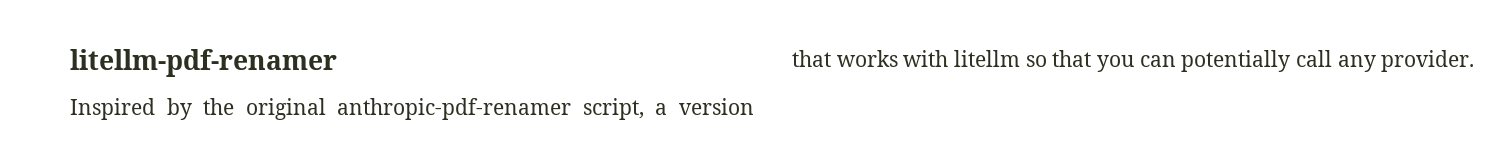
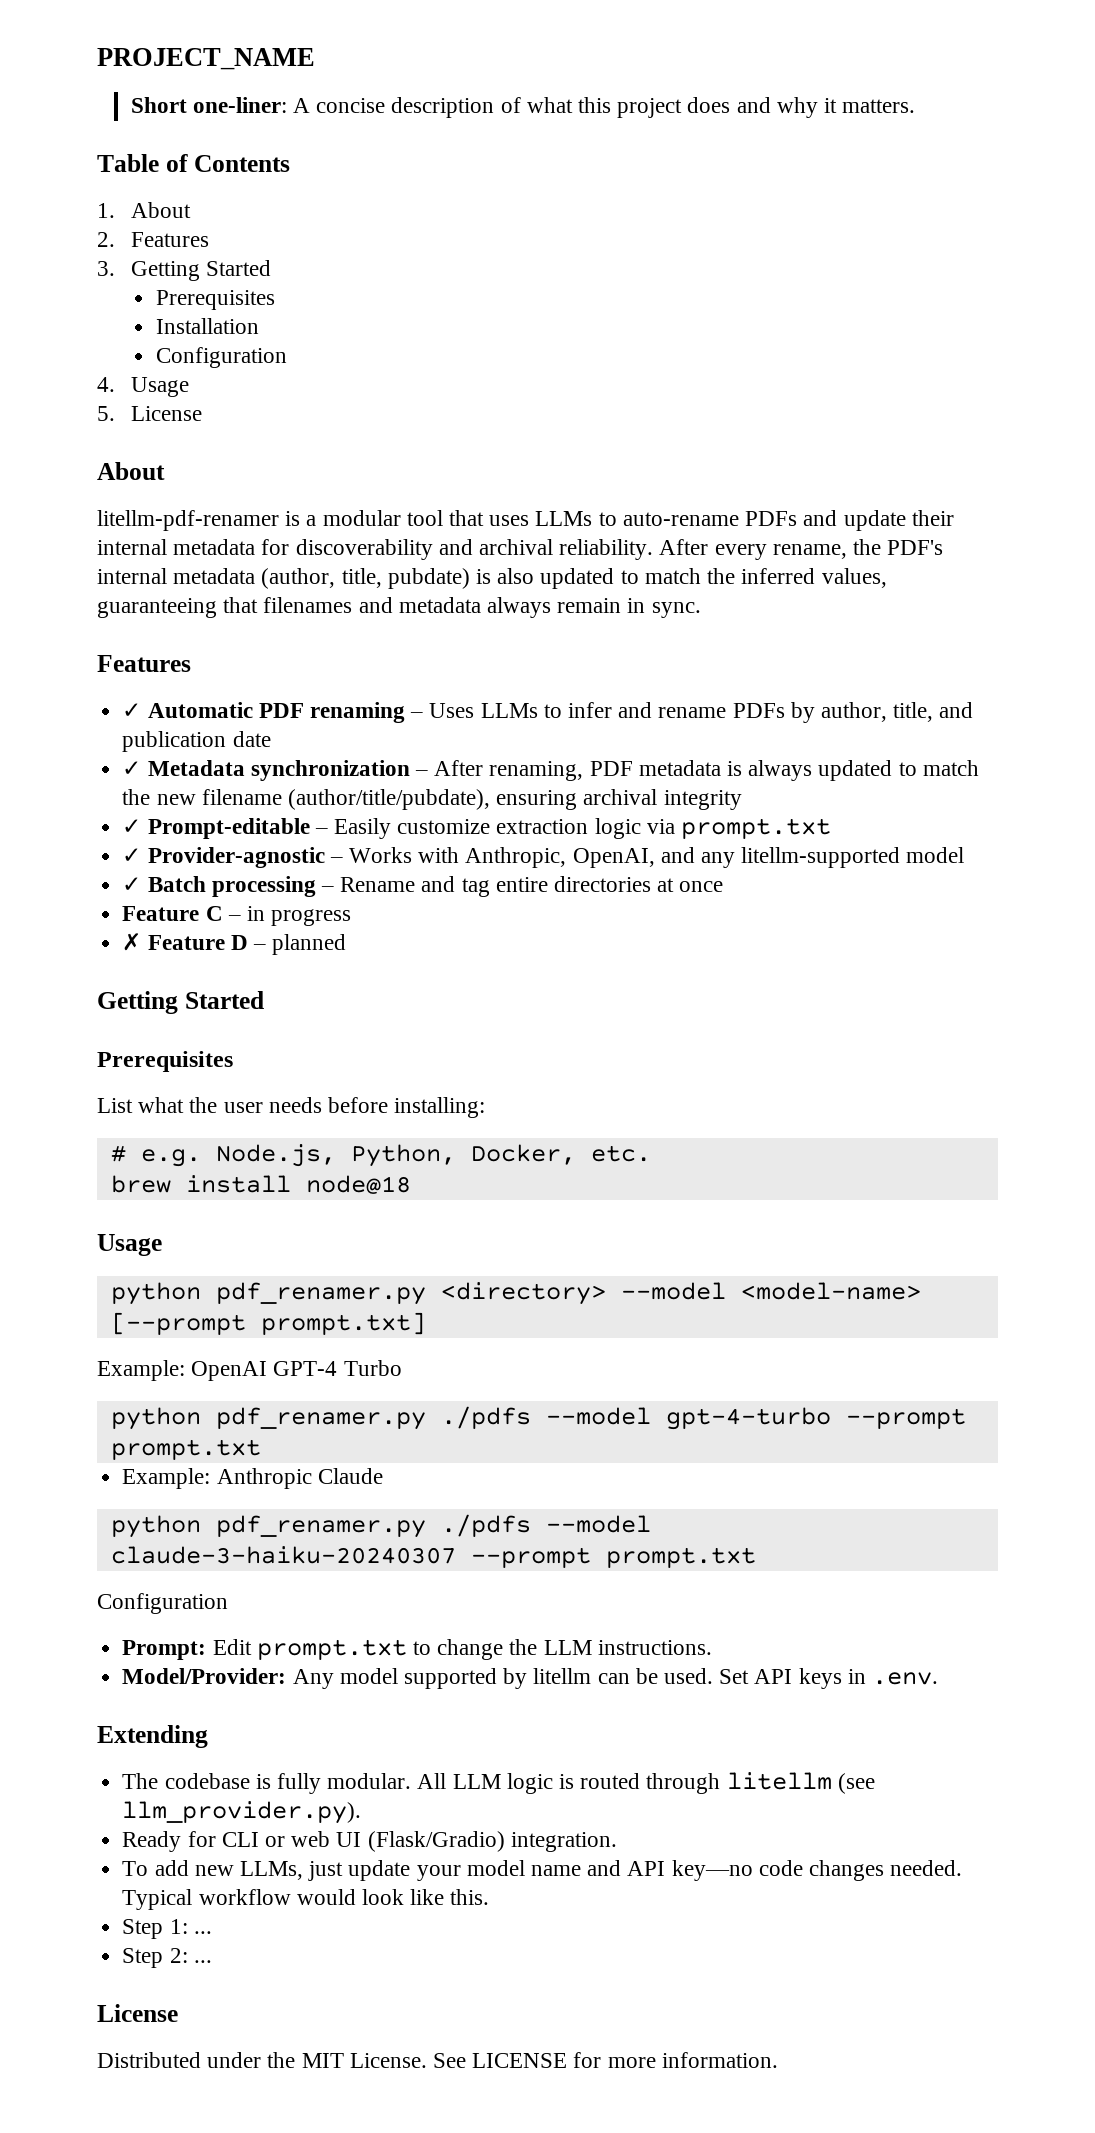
- litellm-pdf-renamer
- Inspired by the original anthropic-pdf-renamer script, a version that works with litellm so that you can potentially call any provider.
+ PROJECT_NAME
+ Short one-liner: A concise description of what this project does and why it matters.
+ Table of Contents
+ 1. About
+ 2. Features
+ 3. Getting Started
+ Prerequisites
+ Installation
+ Configuration
+ 4. Usage
+ 5. License
+ About
+ litellm-pdf-renamer is a modular tool that uses LLMs to auto-rename PDFs and update their internal metadata for discoverability and archival reliability. After every rename, the PDF's internal metadata (author, title, pubdate) is also updated to match the inferred values, guaranteeing that filenames and metadata always remain in sync.
+ Features
+ ✓ Automatic PDF renaming – Uses LLMs to infer and rename PDFs by author, title, and publication date
+ ✓ Metadata synchronization – After renaming, PDF metadata is always updated to match the new filename (author/title/pubdate), ensuring archival integrity
+ ✓ Prompt-editable – Easily customize extraction logic via prompt.txt
+ ✓ Provider-agnostic – Works with Anthropic, OpenAI, and any litellm-supported model
+ ✓ Batch processing – Rename and tag entire directories at once
+ Feature C – in progress
+ ✗ Feature D – planned
+ Getting Started
+ Prerequisites
+ List what the user needs before installing:
+ # e.g. Node.js, Python, Docker, etc.
+ brew install node@18
+ Usage
+ python pdf_renamer.py <directory> --model <model-name> [--prompt prompt.txt]
+ Example: OpenAI GPT-4 Turbo
+ python pdf_renamer.py ./pdfs --model gpt-4-turbo --prompt prompt.txt
+ Example: Anthropic Claude
+ python pdf_renamer.py ./pdfs --model claude-3-haiku-20240307 --prompt prompt.txt
+ Configuration
+ Prompt: Edit prompt.txt to change the LLM instructions.
+ Model/Provider: Any model supported by litellm can be used. Set API keys in .env.
+ Extending
+ The codebase is fully modular. All LLM logic is routed through litellm (see llm_provider.py).
+ Ready for CLI or web UI (Flask/Gradio) integration.
+ To add new LLMs, just update your model name and API key—no code changes needed. Typical workflow would look like this.
+ Step 1: ...
+ Step 2: ...
+ License
+ Distributed under the MIT License. See LICENSE for more information.

